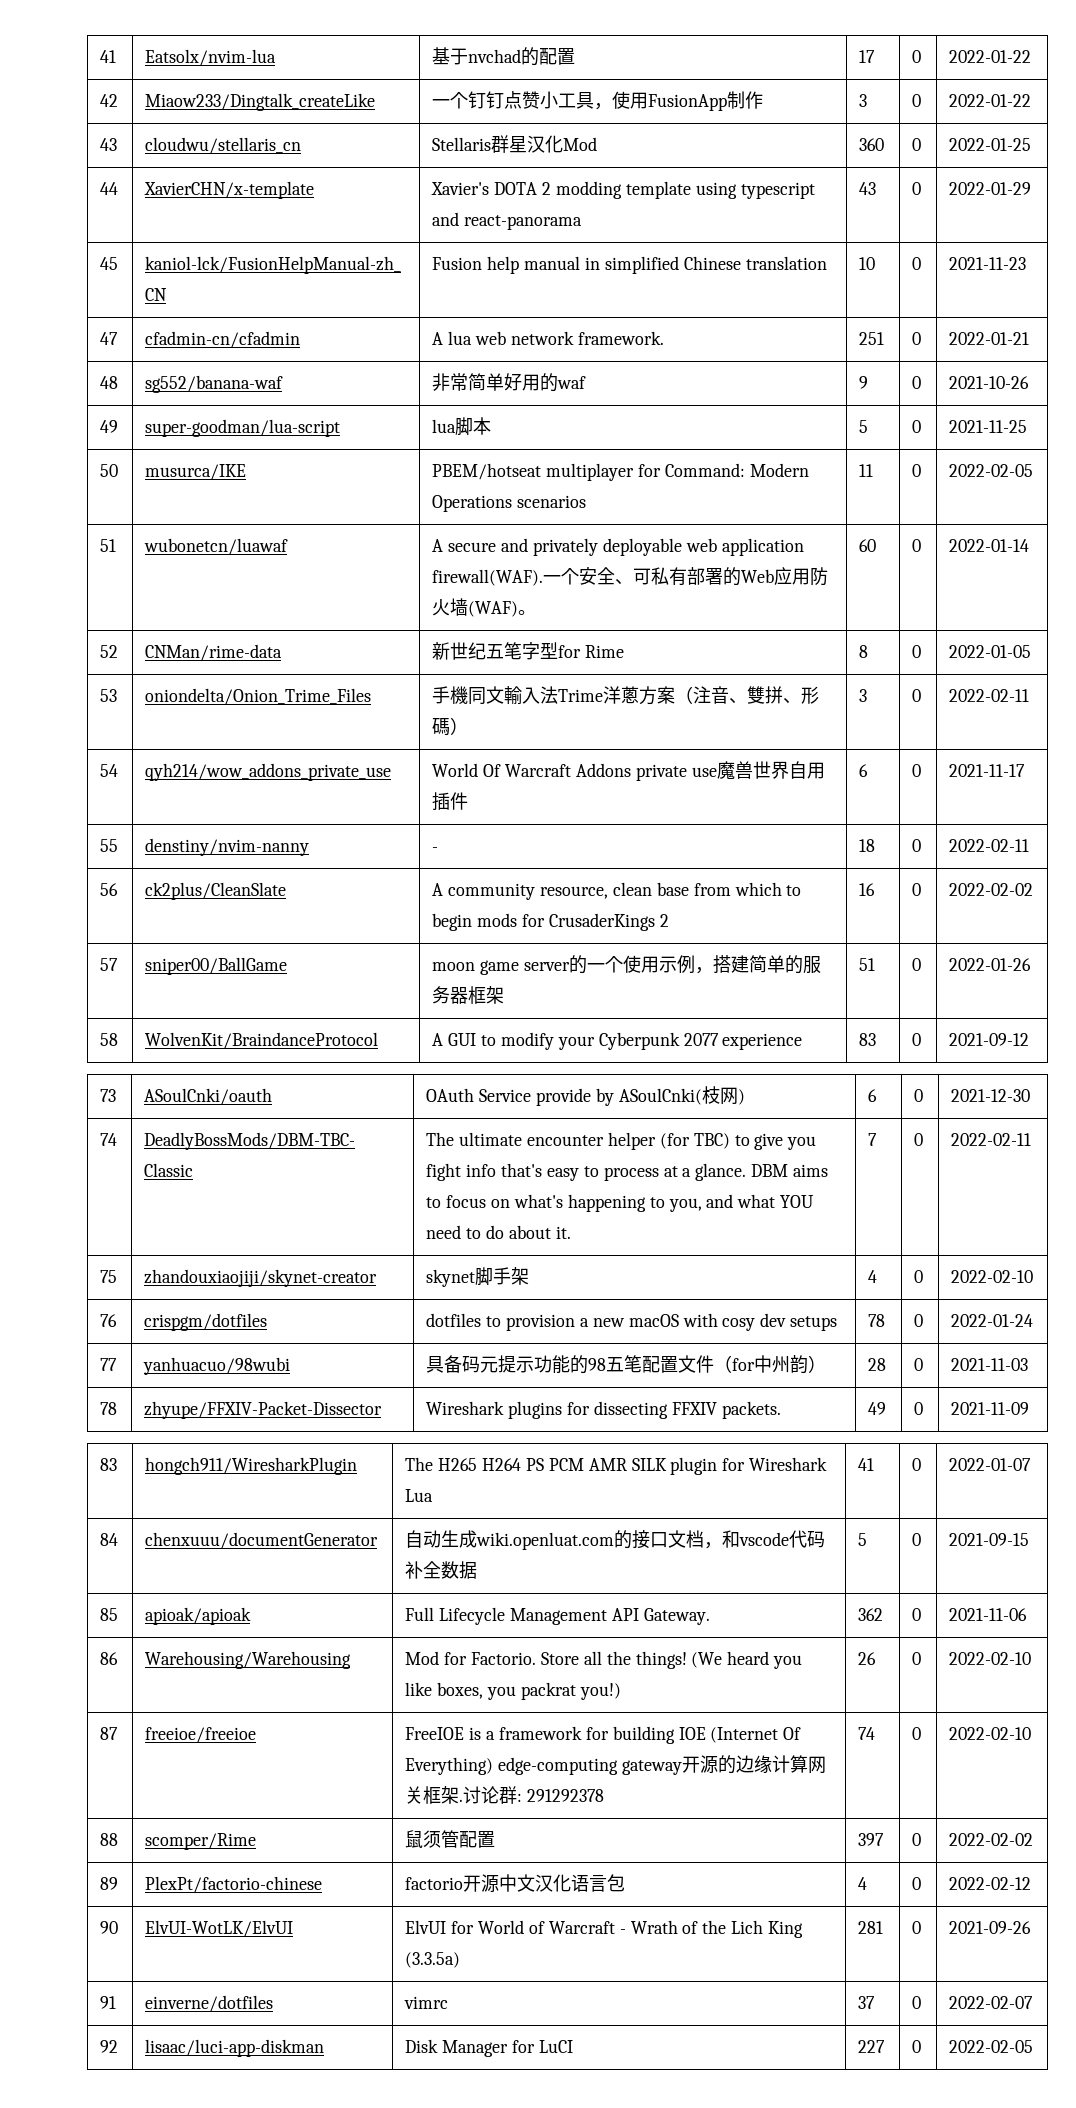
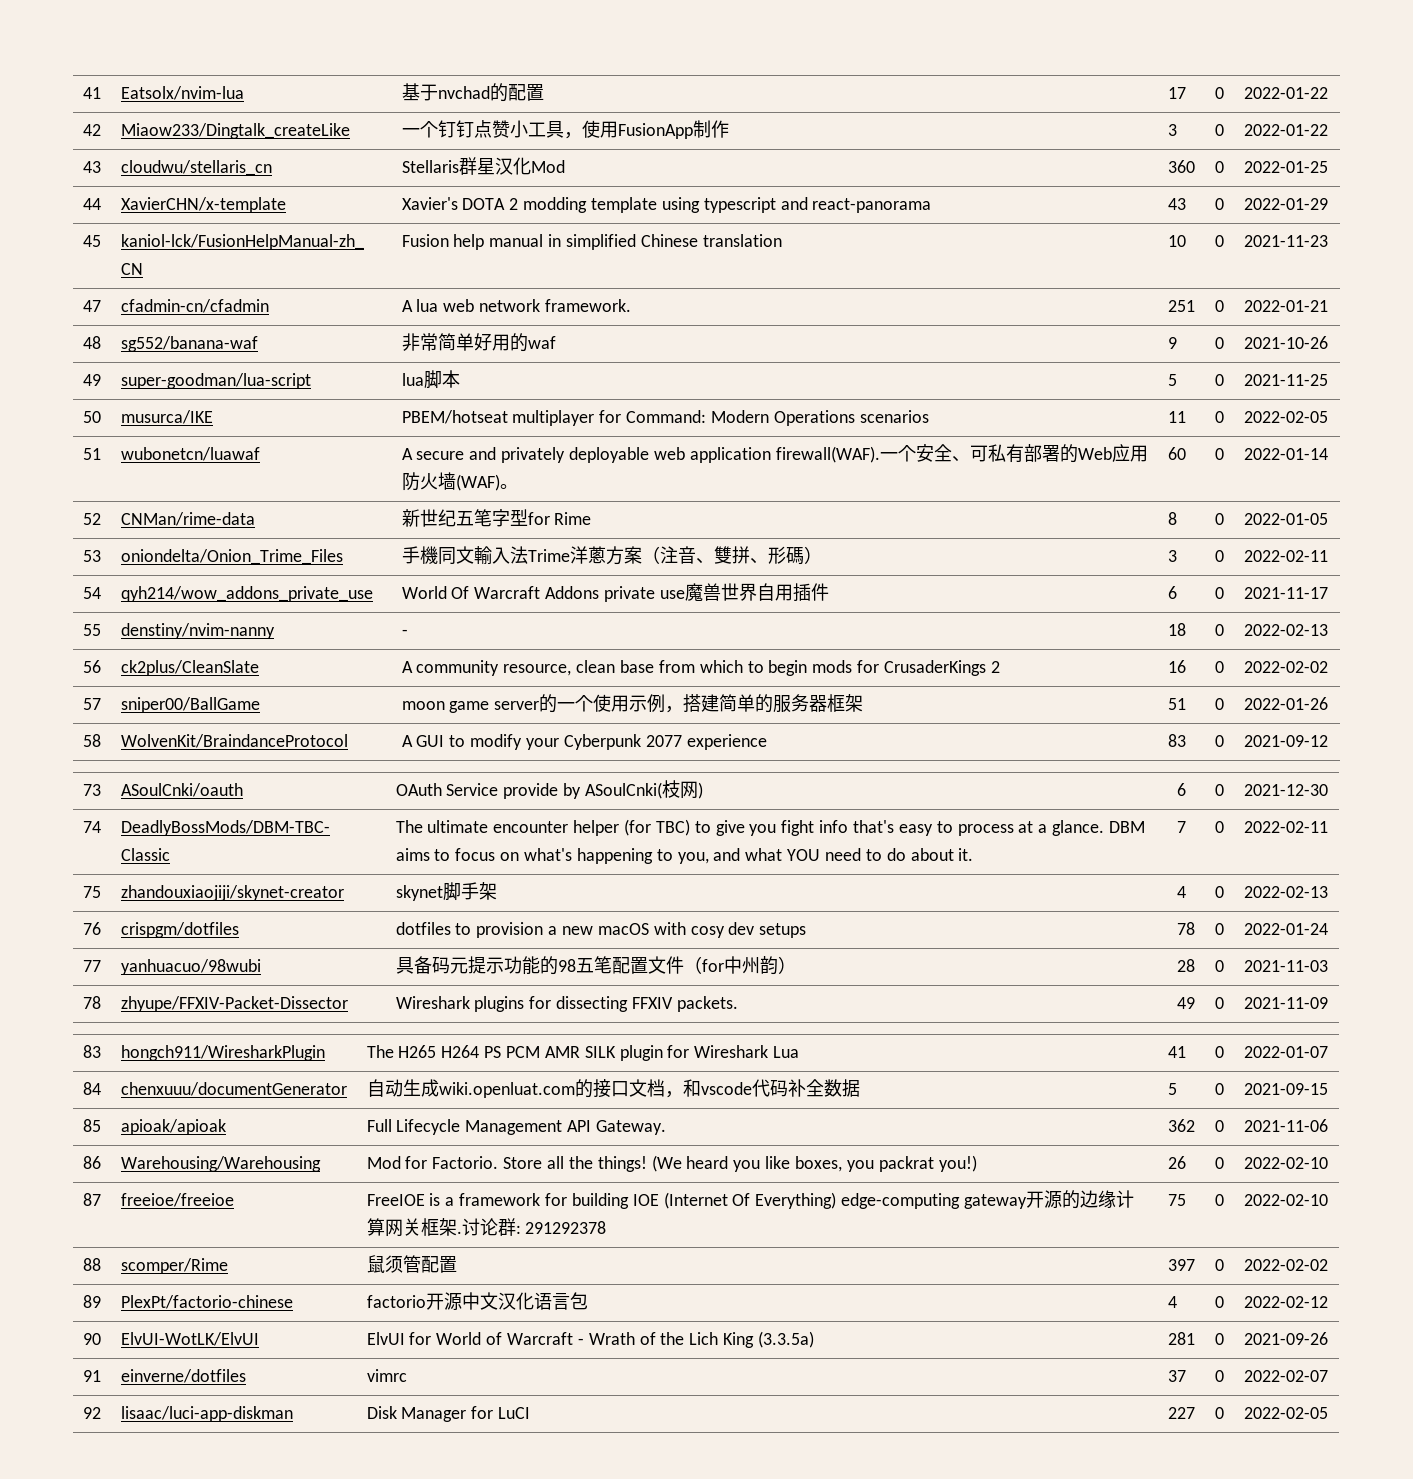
- 55 | denstiny/nvim-nanny | - | 18 | 0 | 2022-02-11
+ 55 | denstiny/nvim-nanny | - | 18 | 0 | 2022-02-13
- 75 | zhandouxiaojiji/skynet-creator | skynet脚手架 | 4 | 0 | 2022-02-10
+ 75 | zhandouxiaojiji/skynet-creator | skynet脚手架 | 4 | 0 | 2022-02-13
- 87 | freeioe/freeioe | FreeIOE is a framework for building IOE (Internet Of Everything) edge-computing gateway开源的边缘计算网关框架.讨论群: 291292378 | 74 | 0 | 2022-02-10
+ 87 | freeioe/freeioe | FreeIOE is a framework for building IOE (Internet Of Everything) edge-computing gateway开源的边缘计算网关框架.讨论群: 291292378 | 75 | 0 | 2022-02-10

